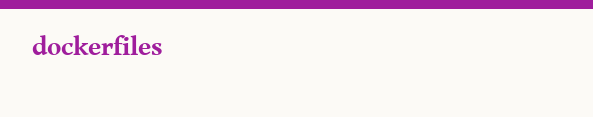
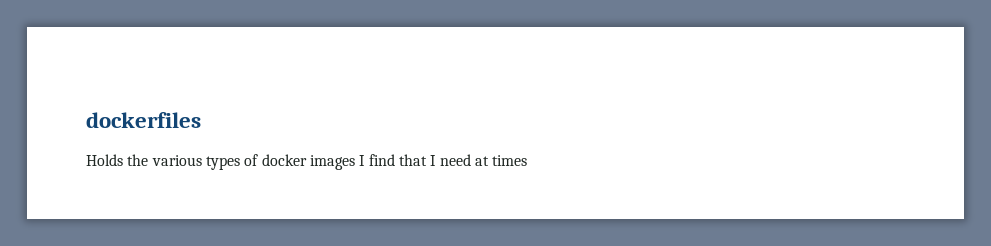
+ Holds the various types of docker images I find that I need at times

